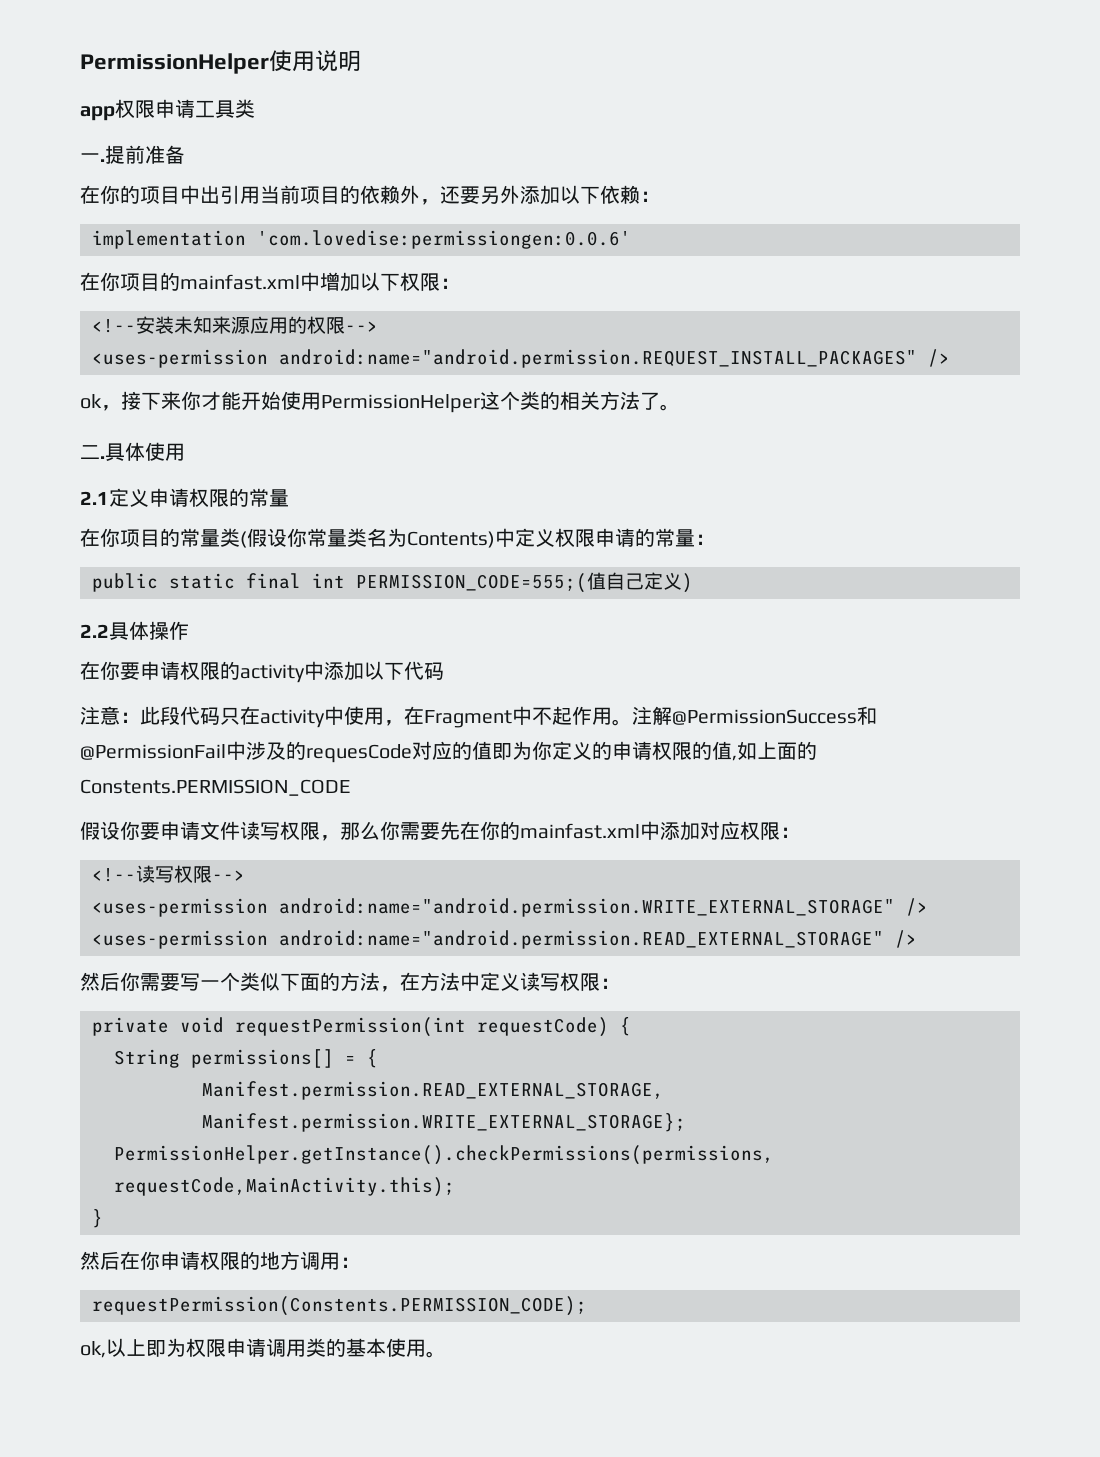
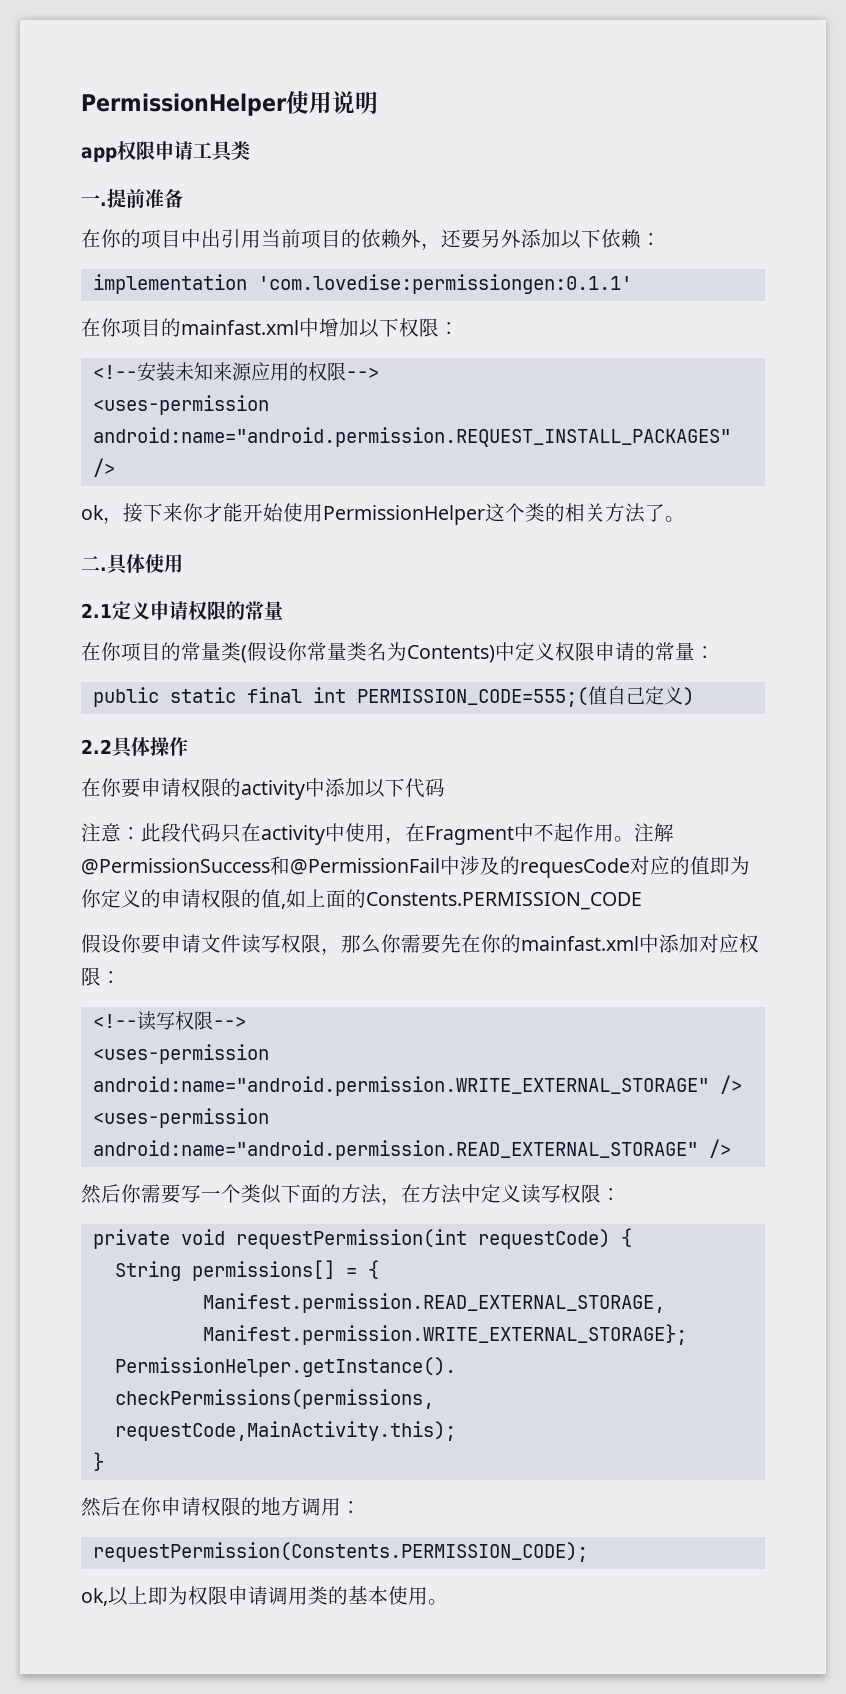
- implementation 'com.lovedise:permissiongen:0.0.6'
+ implementation 'com.lovedise:permissiongen:0.1.1'

